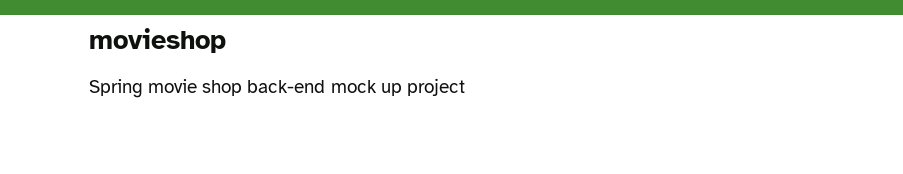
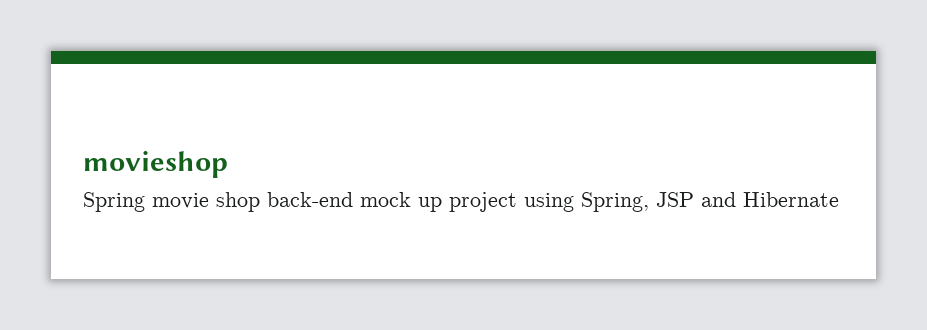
- Spring movie shop back-end mock up project
+ Spring movie shop back-end mock up project using Spring, JSP and Hibernate

